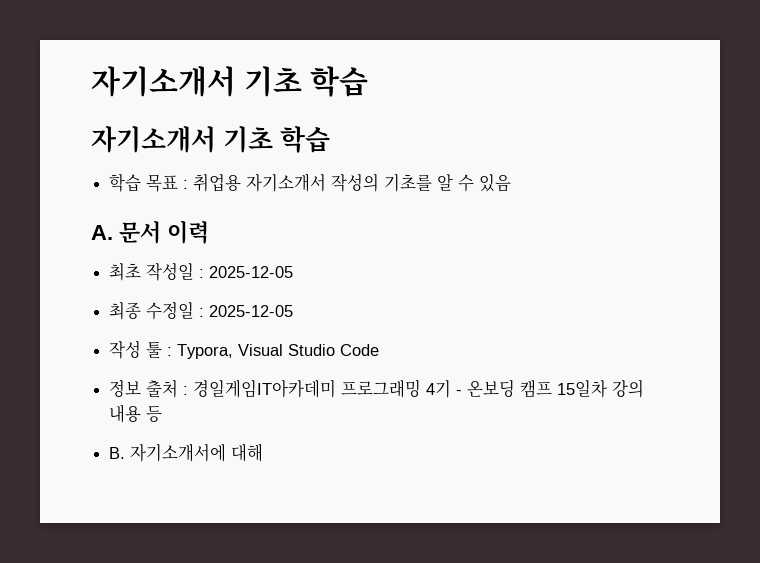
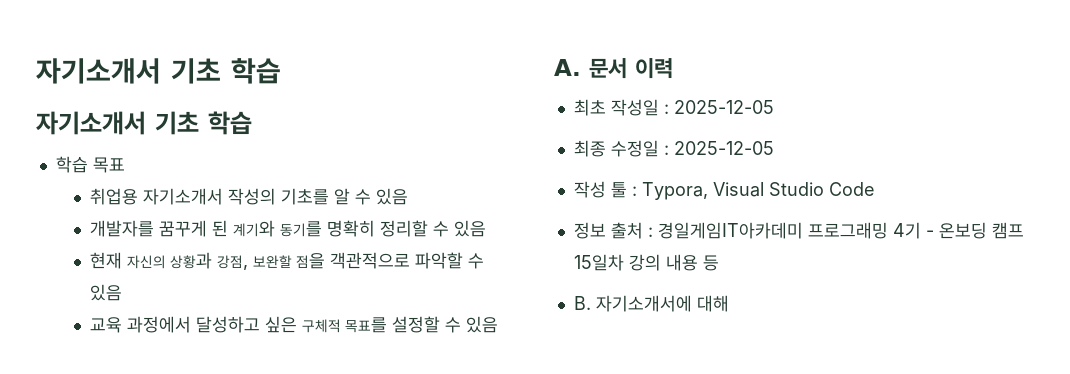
- 학습 목표 : 취업용 자기소개서 작성의 기초를 알 수 있음
+ 학습 목표
+ 취업용 자기소개서 작성의 기초를 알 수 있음
+ 개발자를 꿈꾸게 된 계기와 동기를 명확히 정리할 수 있음
+ 현재 자신의 상황과 강점, 보완할 점을 객관적으로 파악할 수 있음
+ 교육 과정에서 달성하고 싶은 구체적 목표를 설정할 수 있음

